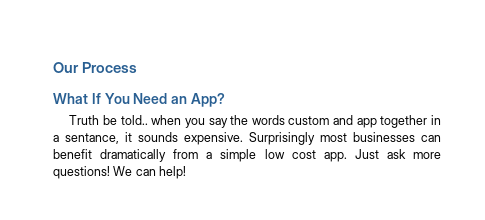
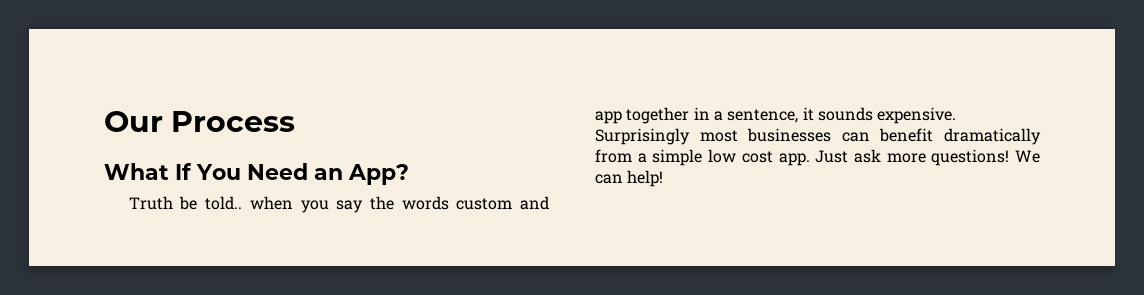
- Truth be told.. when you say the words custom and app together in a sentance, it sounds expensive.
+ Truth be told.. when you say the words custom and app together in a sentence, it sounds expensive.

